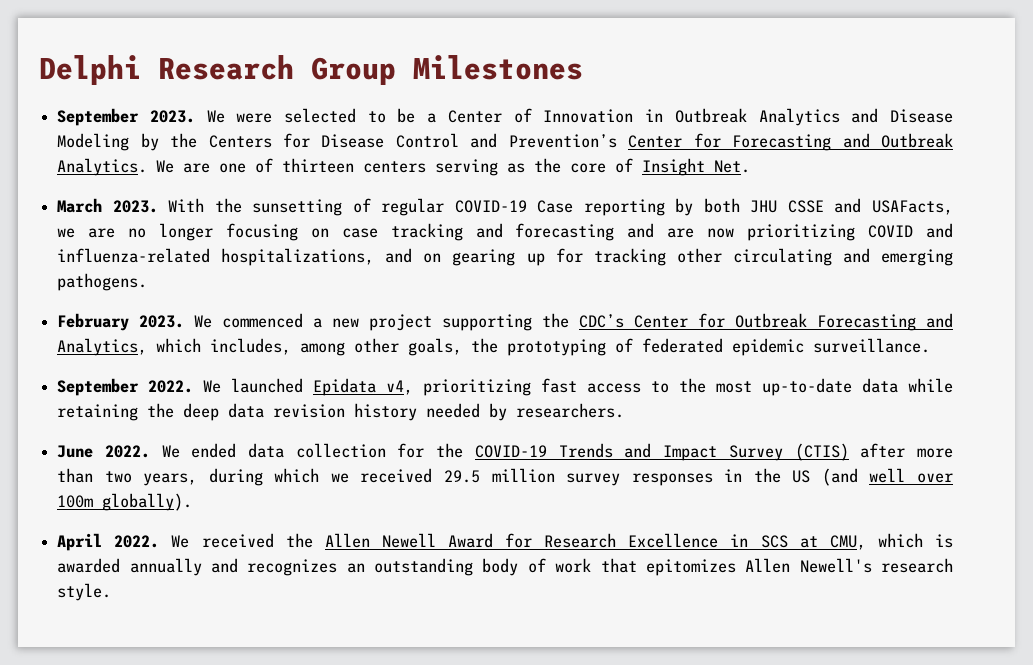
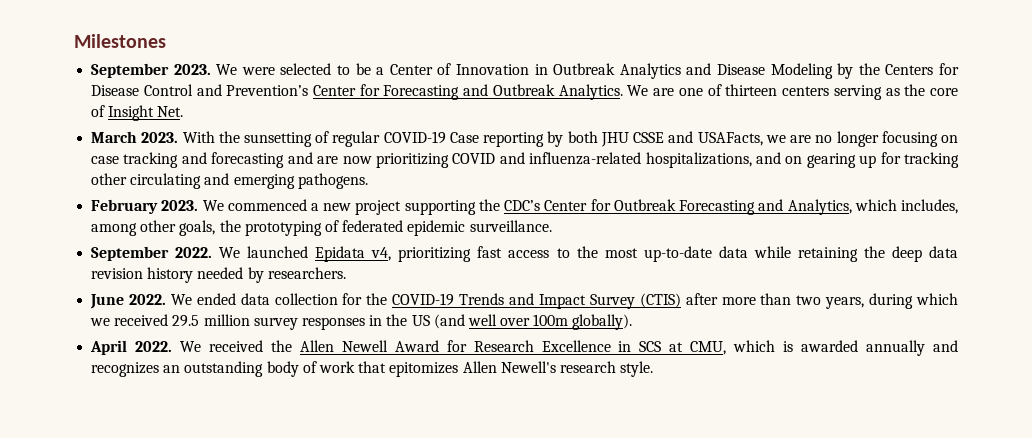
- Delphi Research Group Milestones
+ Milestones

